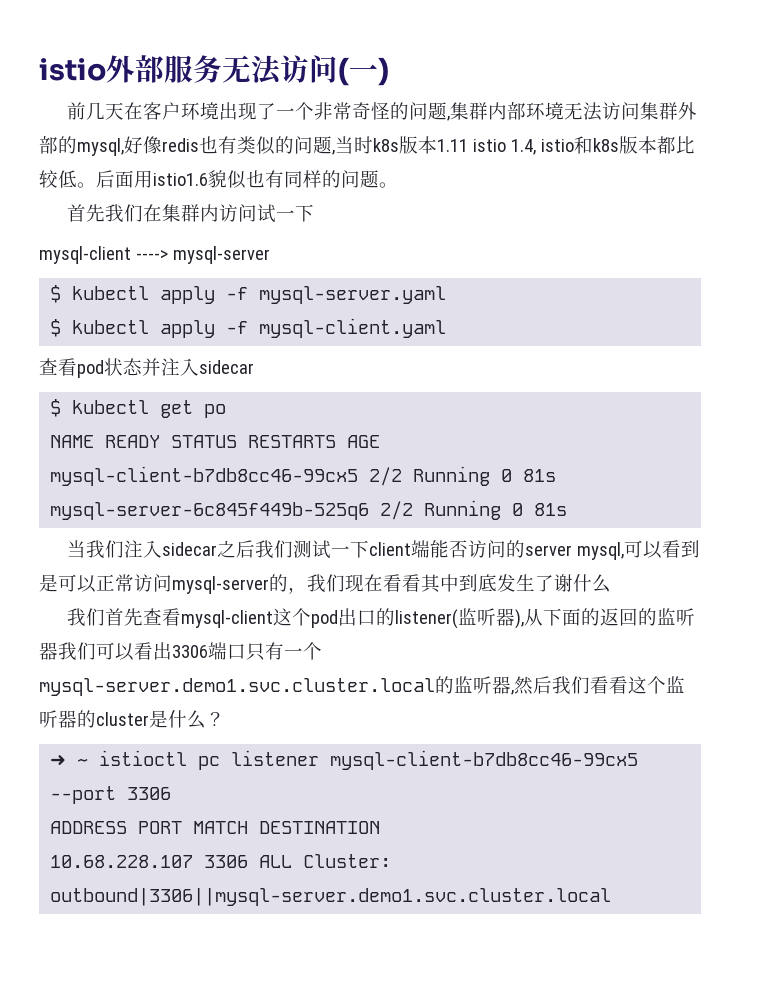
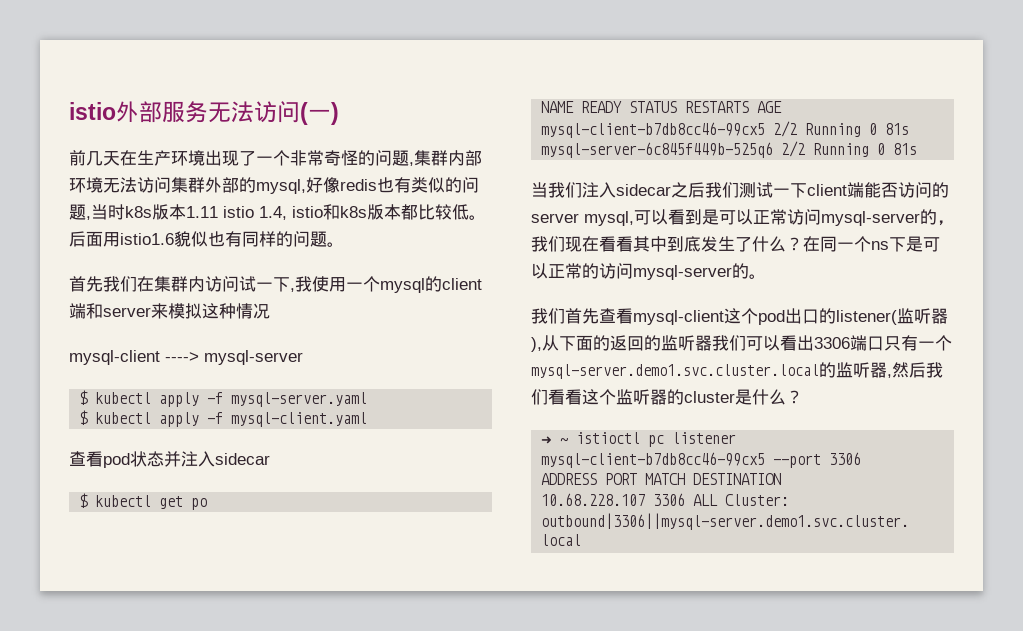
- 前几天在客户环境出现了一个非常奇怪的问题,集群内部环境无法访问集群外部的mysql,好像redis也有类似的问题,当时k8s版本1.11 istio 1.4, istio和k8s版本都比较低。
+ 前几天在生产环境出现了一个非常奇怪的问题,集群内部环境无法访问集群外部的mysql,好像redis也有类似的问题,当时k8s版本1.11 istio 1.4, istio和k8s版本都比较低。
- 首先我们在集群内访问试一下
+ 首先我们在集群内访问试一下,我使用一个mysql的client端和server来模拟这种情况
- 当我们注入sidecar之后我们测试一下client端能否访问的server mysql,可以看到是可以正常访问mysql-server的，我们现在看看其中到底发生了谢什么
+ 当我们注入sidecar之后我们测试一下client端能否访问的server mysql,可以看到是可以正常访问mysql-server的，我们现在看看其中到底发生了什么？在同一个ns下是可以正常的访问mysql-server的。

